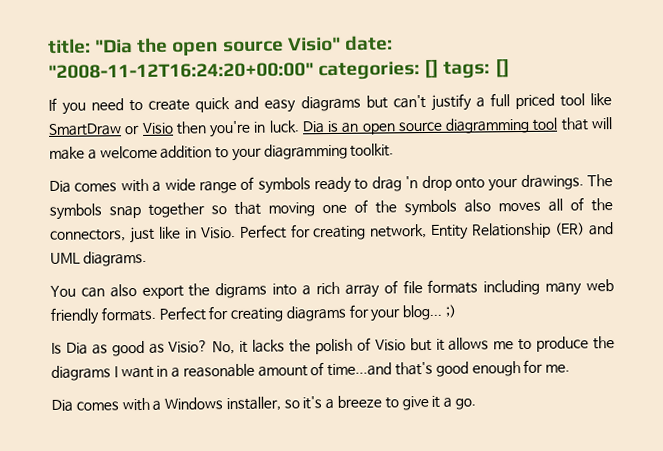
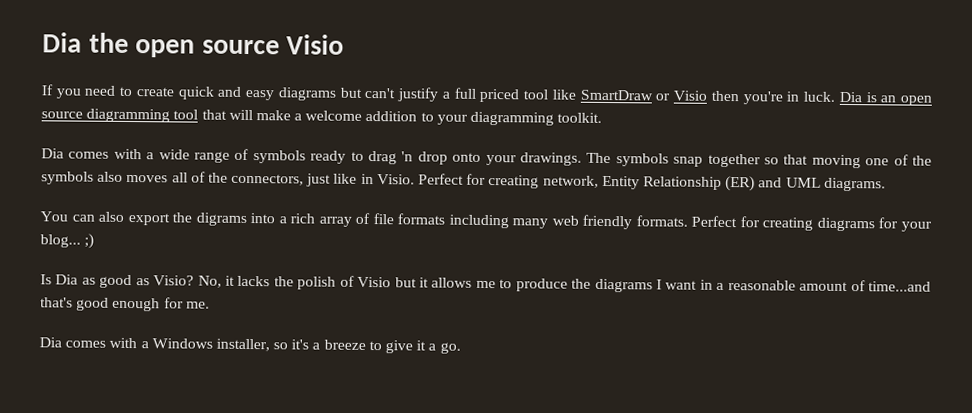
- title: "Dia the open source Visio" date: "2008-11-12T16:24:20+00:00" categories: [] tags: []
+ Dia the open source Visio

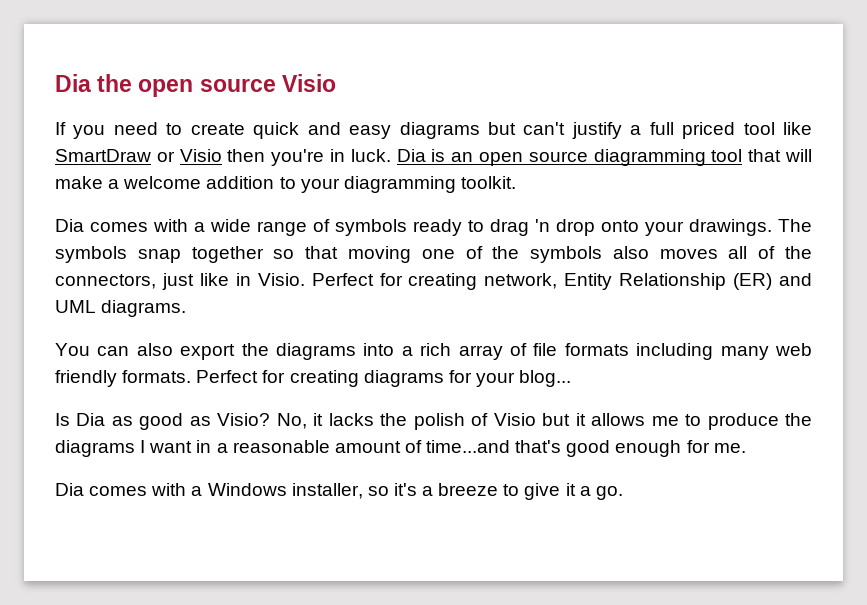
- You can also export the digrams into a rich array of file formats including many web friendly formats.
+ You can also export the diagrams into a rich array of file formats including many web friendly formats.
- Perfect for creating diagrams for your blog... ;)
+ Perfect for creating diagrams for your blog...

